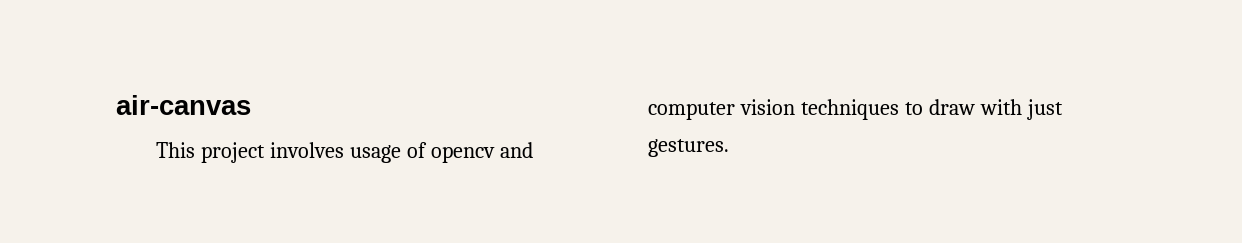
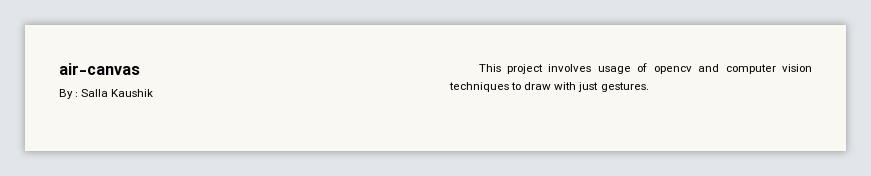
+ By : Salla Kaushik

